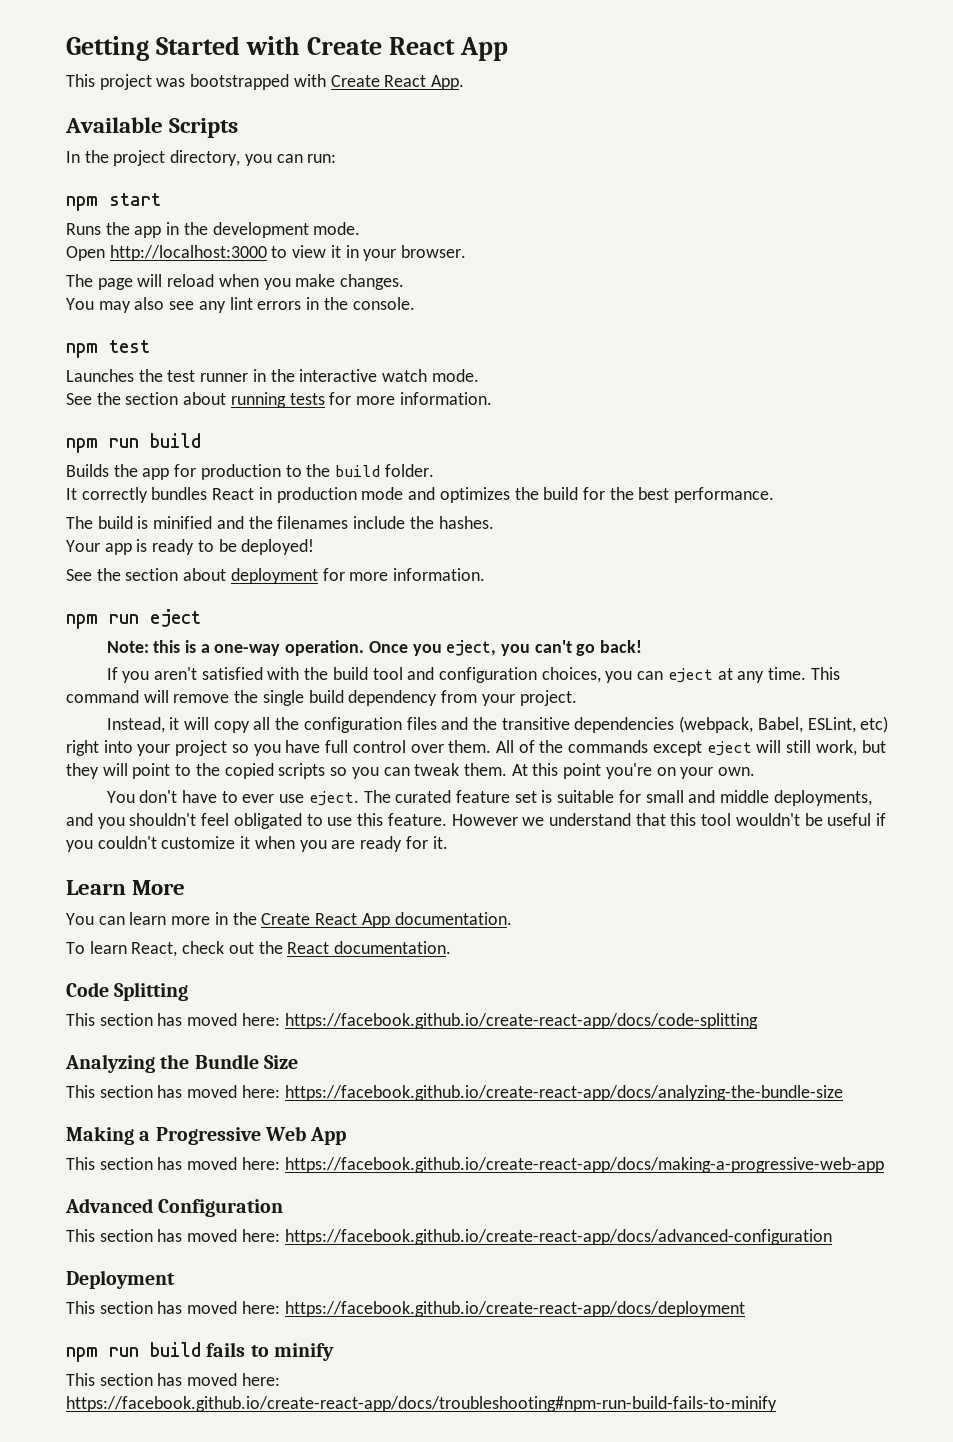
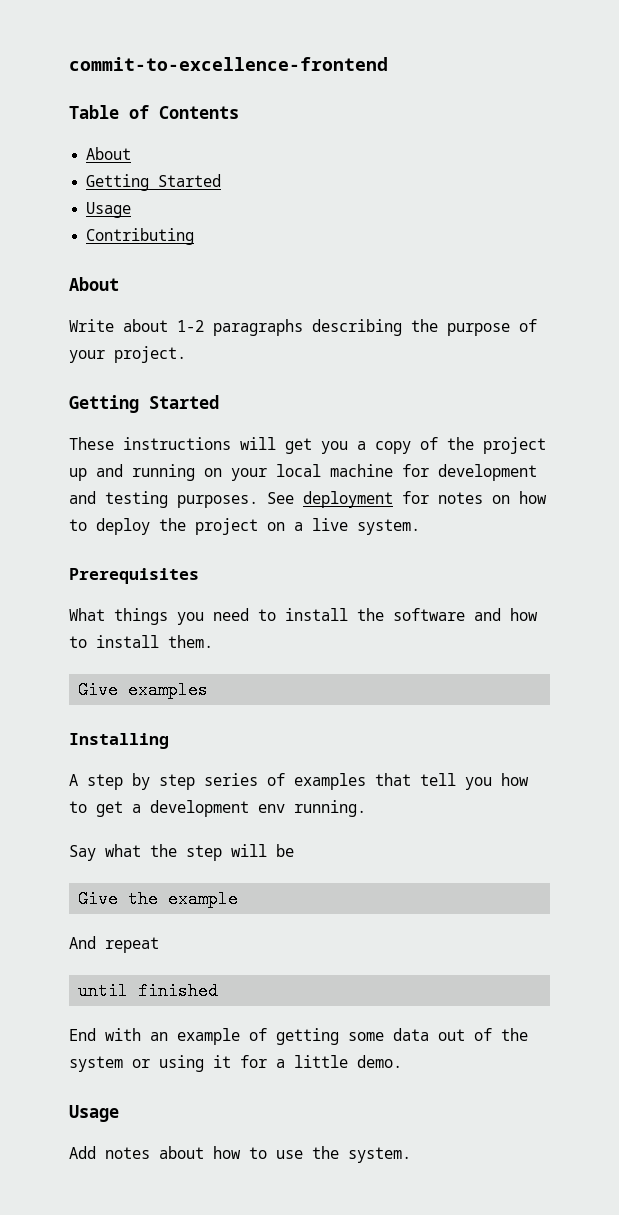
- Getting Started with Create React App
- This project was bootstrapped with Create React App.
- Available Scripts
- In the project directory, you can run:
- npm start
- Runs the app in the development mode.
- Open http://localhost:3000 to view it in your browser.
- The page will reload when you make changes.
- You may also see any lint errors in the console.
- npm test
- Launches the test runner in the interactive watch mode.
- See the section about running tests for more information.
- npm run build
- Builds the app for production to the build folder.
- It correctly bundles React in production mode and optimizes the build for the best performance.
- The build is minified and the filenames include the hashes.
- Your app is ready to be deployed!
- See the section about deployment for more information.
- npm run eject
- Note: this is a one-way operation. Once you eject, you can't go back!
- If you aren't satisfied with the build tool and configuration choices, you can eject at any time. This command will remove the single build dependency from your project.
- Instead, it will copy all the configuration files and the transitive dependencies (webpack, Babel, ESLint, etc) right into your project so you have full control over them. All of the commands except eject will still work, but they will point to the copied scripts so you can tweak them. At this point you're on your own.
- You don't have to ever use eject. The curated feature set is suitable for small and middle deployments, and you shouldn't feel obligated to use this feature. However we understand that this tool wouldn't be useful if you couldn't customize it when you are ready for it.
- Learn More
- You can learn more in the Create React App documentation.
- To learn React, check out the React documentation.
- Code Splitting
- This section has moved here: https://facebook.github.io/create-react-app/docs/code-splitting
- Analyzing the Bundle Size
- This section has moved here: https://facebook.github.io/create-react-app/docs/analyzing-the-bundle-size
- Making a Progressive Web App
- This section has moved here: https://facebook.github.io/create-react-app/docs/making-a-progressive-web-app
- Advanced Configuration
- This section has moved here: https://facebook.github.io/create-react-app/docs/advanced-configuration
- Deployment
- This section has moved here: https://facebook.github.io/create-react-app/docs/deployment
- npm run build fails to minify
- This section has moved here: https://facebook.github.io/create-react-app/docs/troubleshooting#npm-run-build-fails-to-minify
+ commit-to-excellence-frontend
+ Table of Contents
+ About
+ Getting Started
+ Usage
+ Contributing
+ About
+ Write about 1-2 paragraphs describing the purpose of your project.
+ Getting Started
+ These instructions will get you a copy of the project up and running on your local machine for development and testing purposes. See deployment for notes on how to deploy the project on a live system.
+ Prerequisites
+ What things you need to install the software and how to install them.
+ Give examples
+ Installing
+ A step by step series of examples that tell you how to get a development env running.
+ Say what the step will be
+ Give the example
+ And repeat
+ until finished
+ End with an example of getting some data out of the system or using it for a little demo.
+ Usage
+ Add notes about how to use the system.

